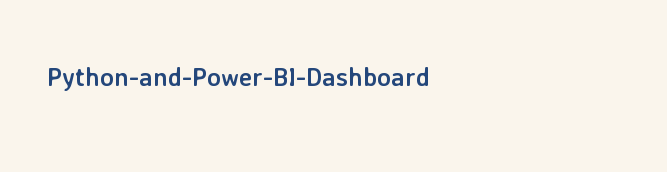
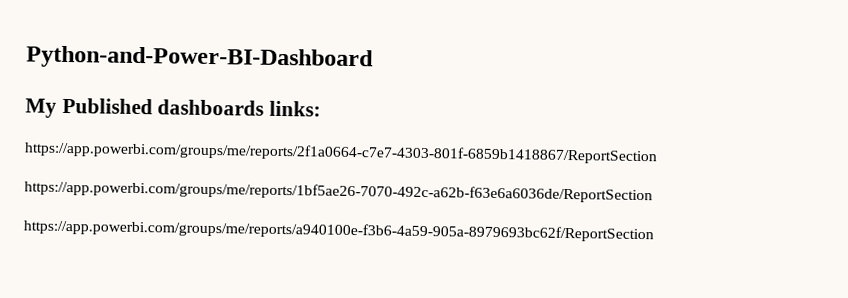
+ My Published dashboards links:
+ https://app.powerbi.com/groups/me/reports/2f1a0664-c7e7-4303-801f-6859b1418867/ReportSection
+ https://app.powerbi.com/groups/me/reports/1bf5ae26-7070-492c-a62b-f63e6a6036de/ReportSection
+ https://app.powerbi.com/groups/me/reports/a940100e-f3b6-4a59-905a-8979693bc62f/ReportSection

